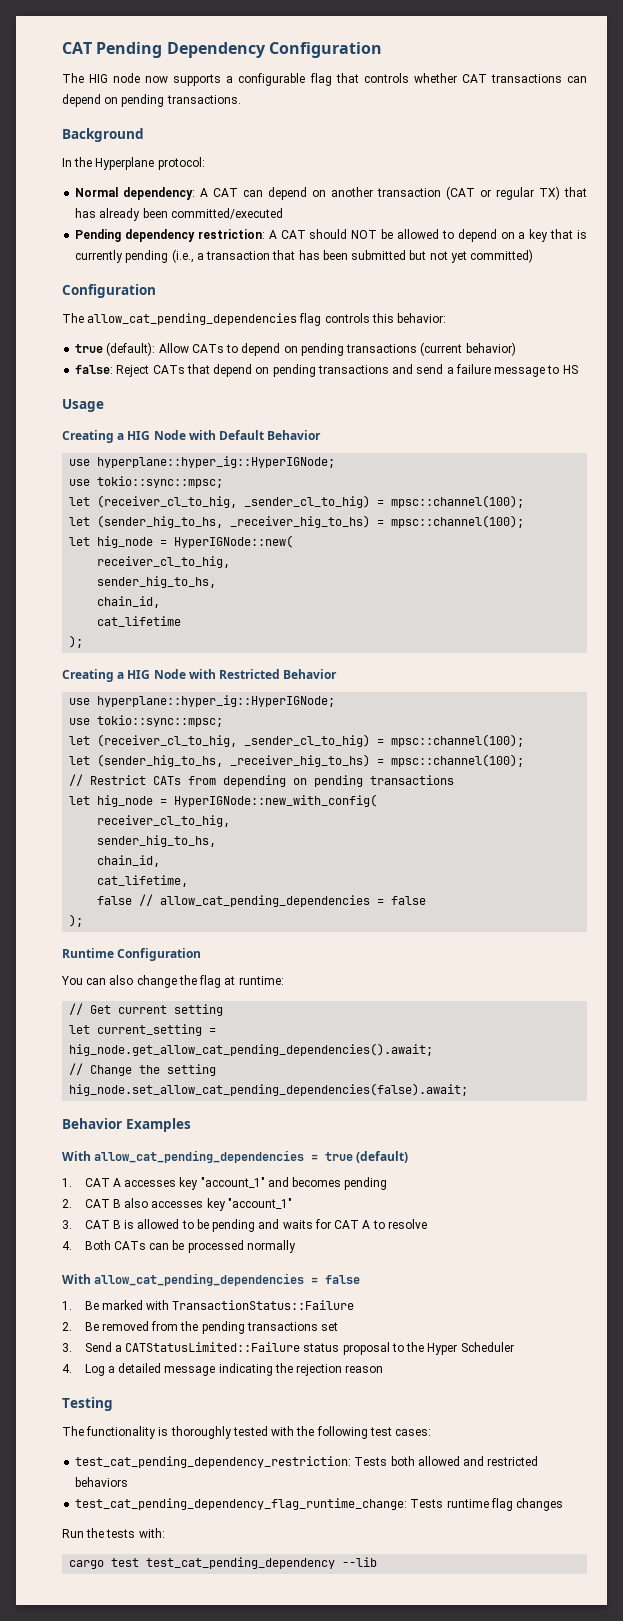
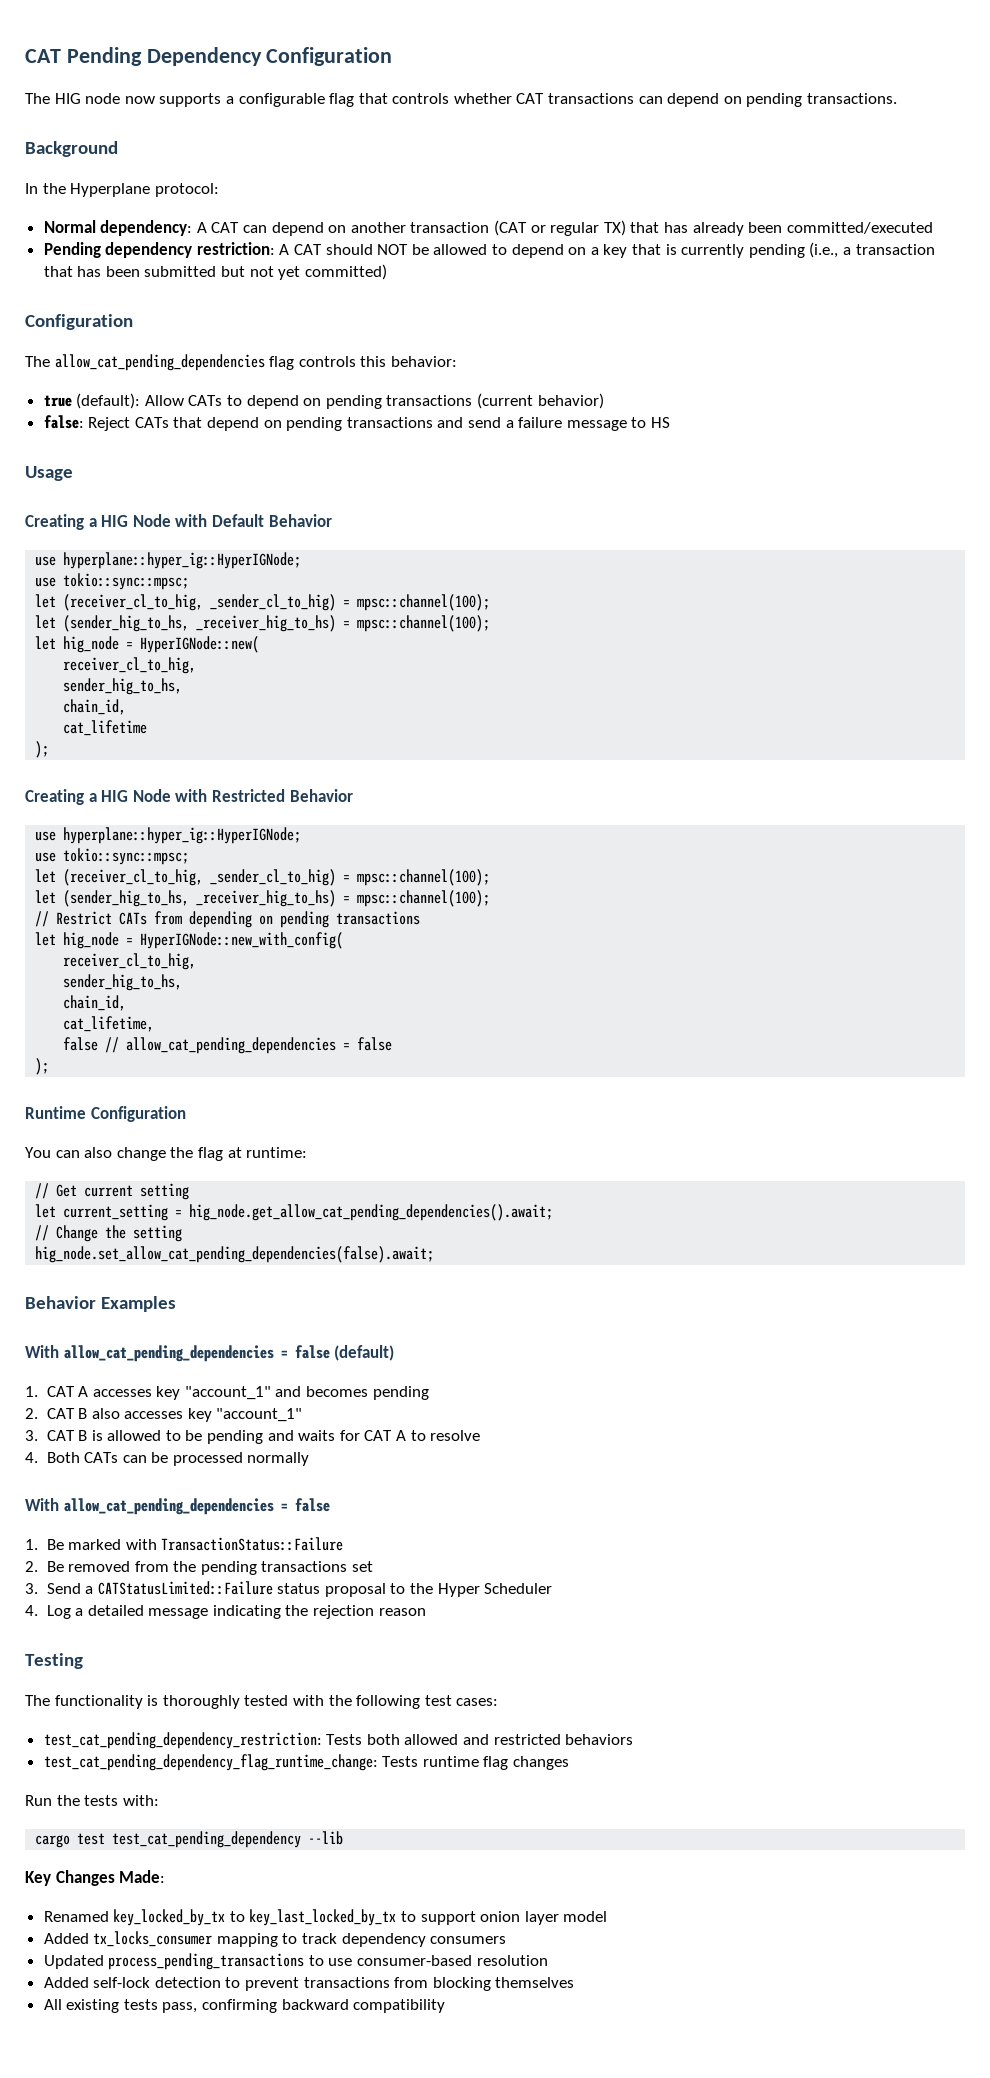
- With allow_cat_pending_dependencies = true (default)
+ With allow_cat_pending_dependencies = false (default)
+ Key Changes Made:
+ Renamed key_locked_by_tx to key_last_locked_by_tx to support onion layer model
+ Added tx_locks_consumer mapping to track dependency consumers
+ Updated process_pending_transactions to use consumer-based resolution
+ Added self-lock detection to prevent transactions from blocking themselves
+ All existing tests pass, confirming backward compatibility

